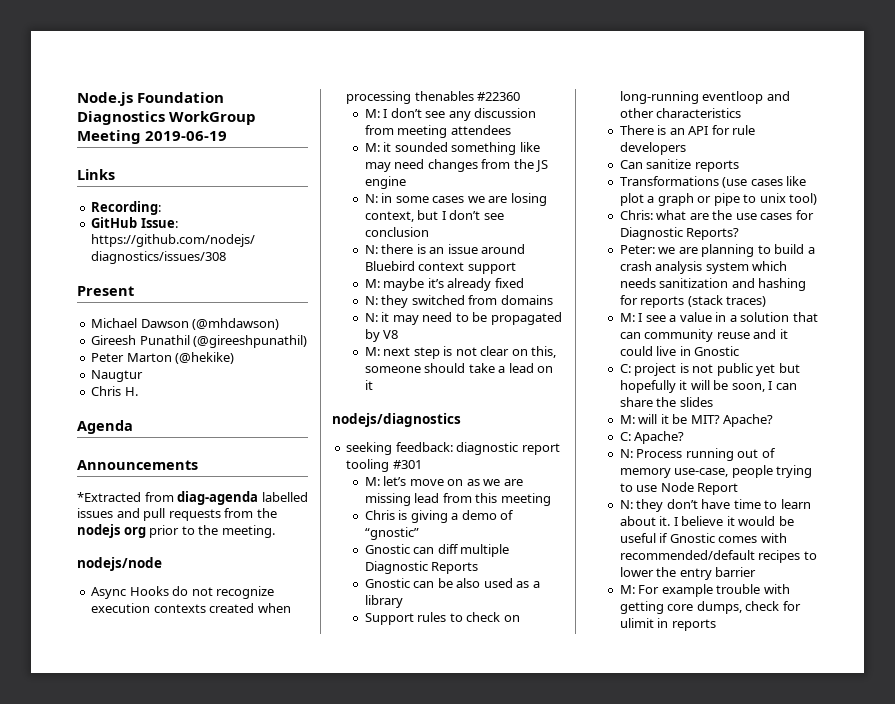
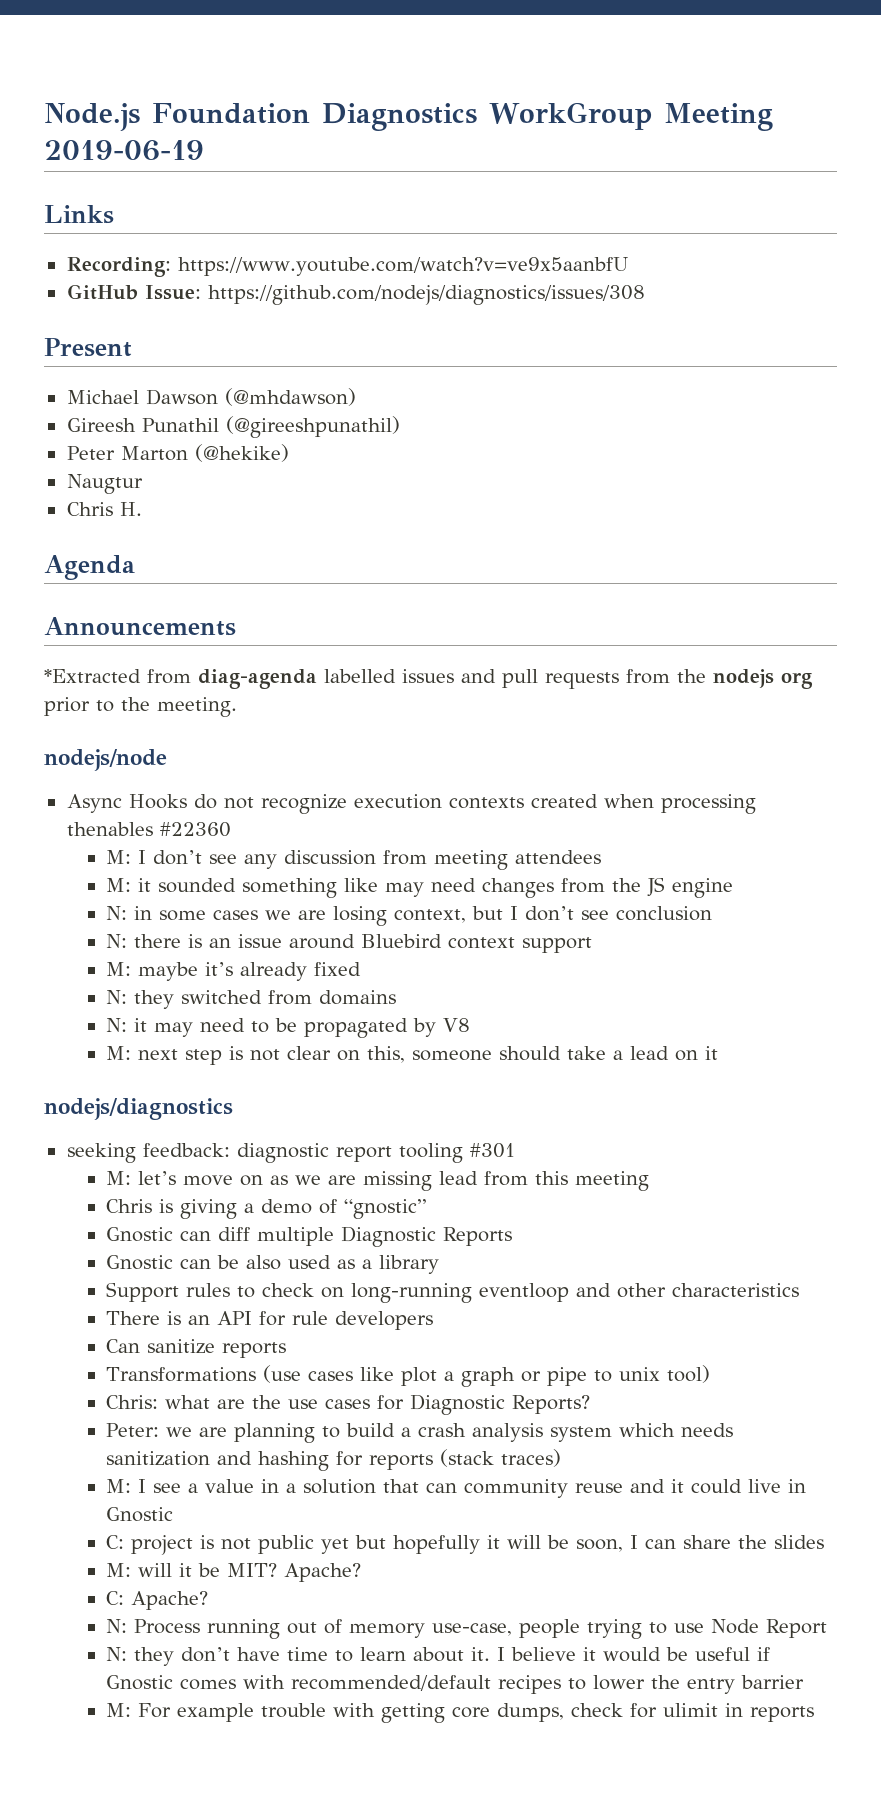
- Recording:
+ Recording: https://www.youtube.com/watch?v=ve9x5aanbfU

